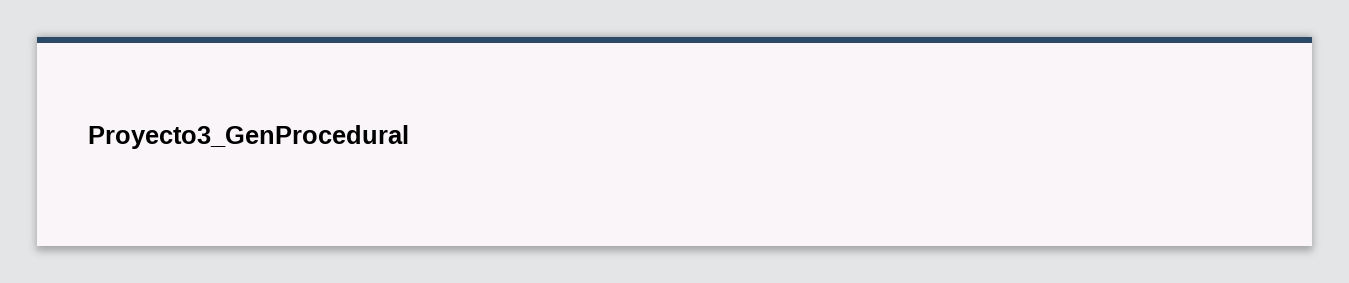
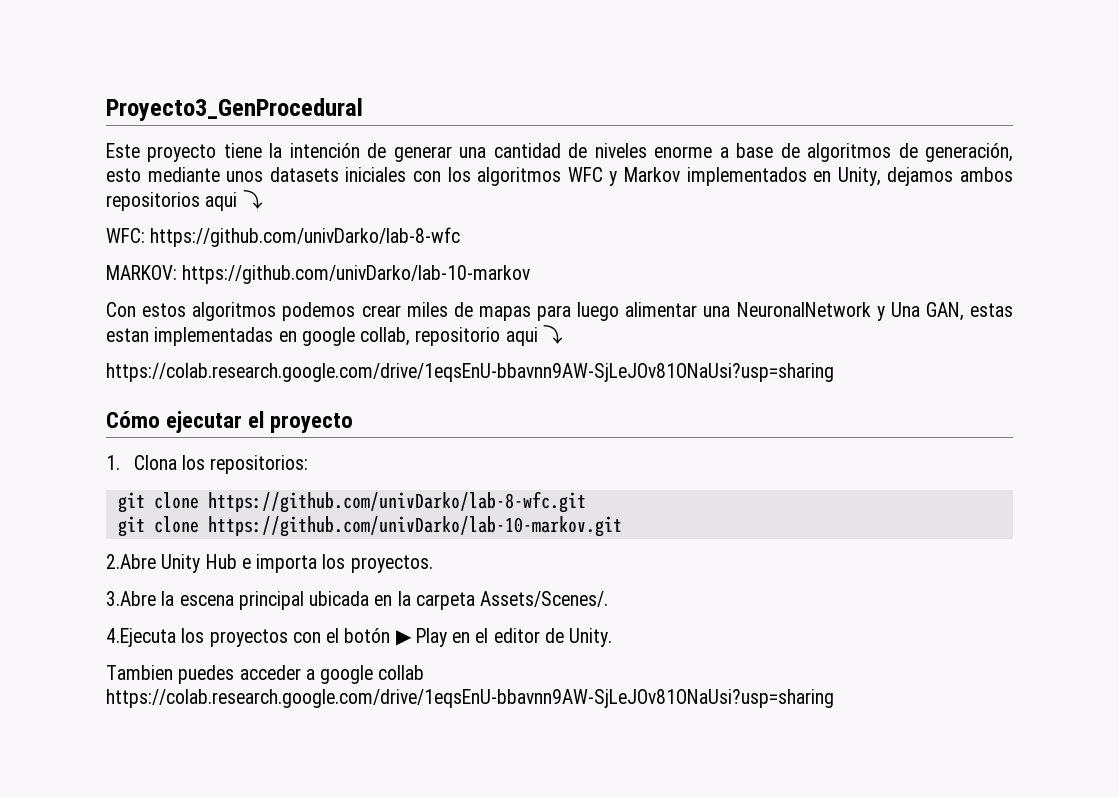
+ Este proyecto tiene la intención de generar una cantidad de niveles enorme a base de algoritmos de generación, esto mediante unos datasets iniciales con los algoritmos WFC y Markov implementados en Unity, dejamos ambos repositorios aqui ⤵
+ WFC: https://github.com/univDarko/lab-8-wfc
+ MARKOV: https://github.com/univDarko/lab-10-markov
+ Con estos algoritmos podemos crear miles de mapas para luego alimentar una NeuronalNetwork y Una GAN, estas estan implementadas en google collab, repositorio aqui ⤵
+ https://colab.research.google.com/drive/1eqsEnU-bbavnn9AW-SjLeJOv81ONaUsi?usp=sharing
+ Cómo ejecutar el proyecto
+ 1. Clona los repositorios:
+ git clone https://github.com/univDarko/lab-8-wfc.git
+ git clone https://github.com/univDarko/lab-10-markov.git
+ 2.Abre Unity Hub e importa los proyectos.
+ 3.Abre la escena principal ubicada en la carpeta Assets/Scenes/.
+ 4.Ejecuta los proyectos con el botón ▶ Play en el editor de Unity.
+ Tambien puedes acceder a google collab https://colab.research.google.com/drive/1eqsEnU-bbavnn9AW-SjLeJOv81ONaUsi?usp=sharing

